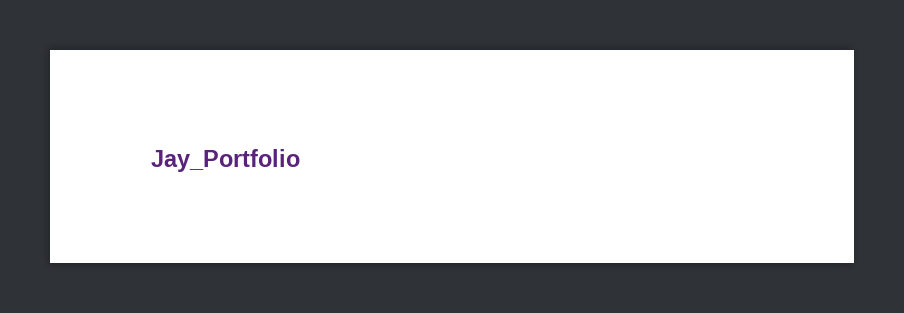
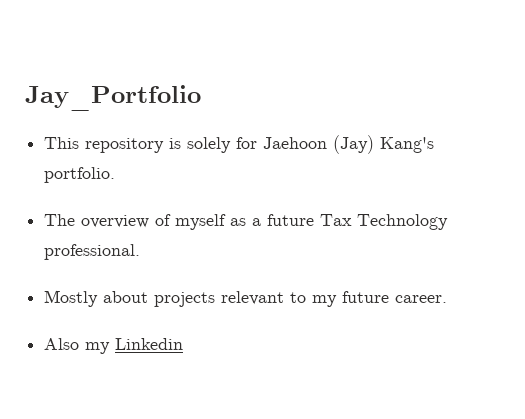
+ This repository is solely for Jaehoon (Jay) Kang's portfolio.
+ The overview of myself as a future Tax Technology professional.
+ Mostly about projects relevant to my future career.
+ Also my Linkedin

